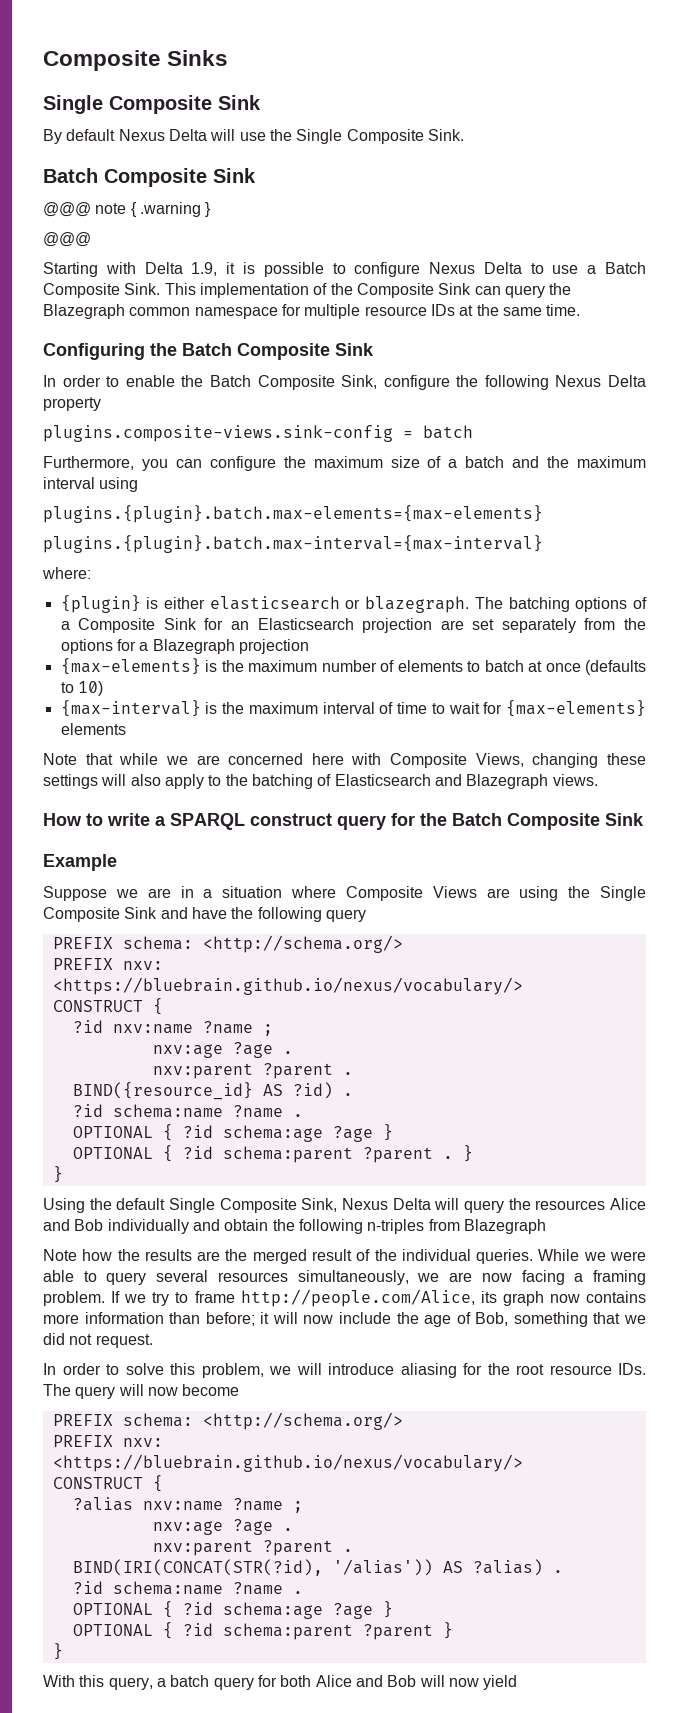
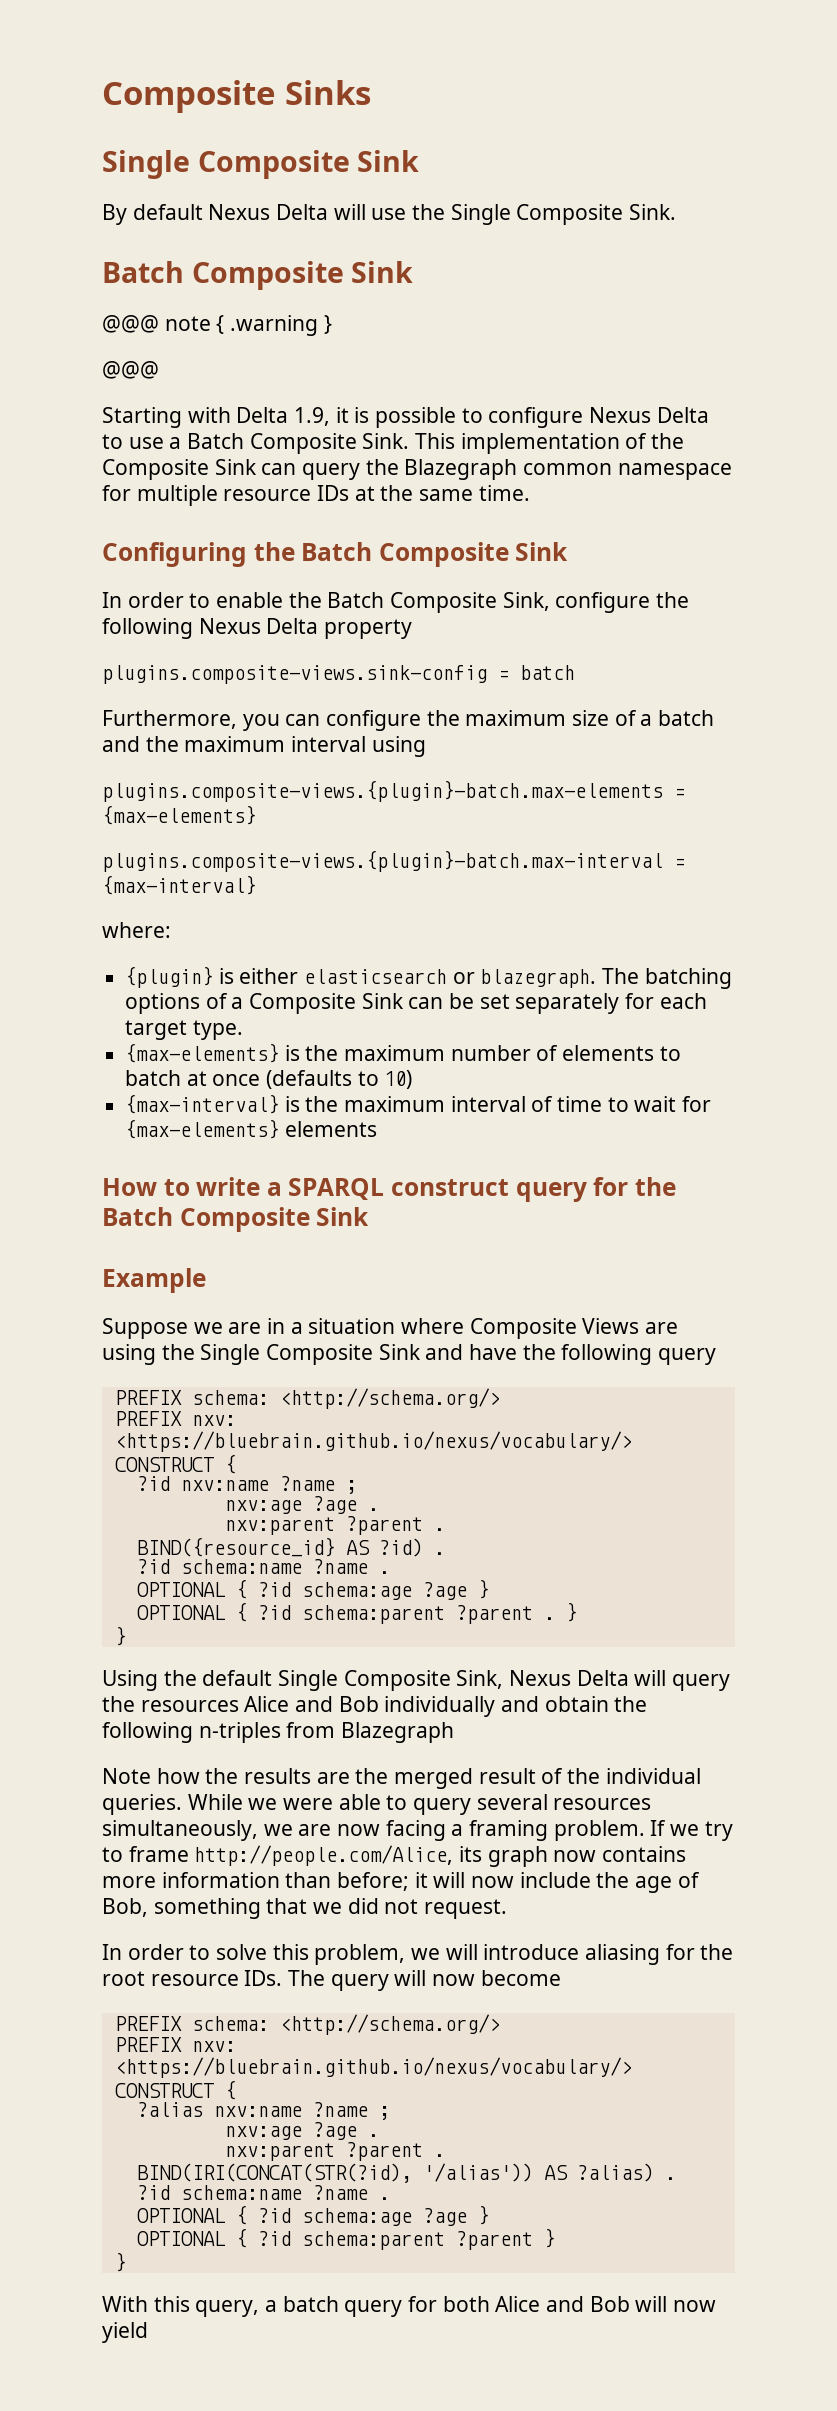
- plugins.{plugin}.batch.max-elements={max-elements}
- plugins.{plugin}.batch.max-interval={max-interval}
+ plugins.composite-views.{plugin}-batch.max-elements = {max-elements}
+ plugins.composite-views.{plugin}-batch.max-interval = {max-interval}
- The batching options of a Composite Sink for an Elasticsearch projection are set separately from the options for a Blazegraph projection
+ The batching options of a Composite Sink can be set separately for each target type.
- Note that while we are concerned here with Composite Views, changing these settings will also apply to the batching of Elasticsearch and Blazegraph views.

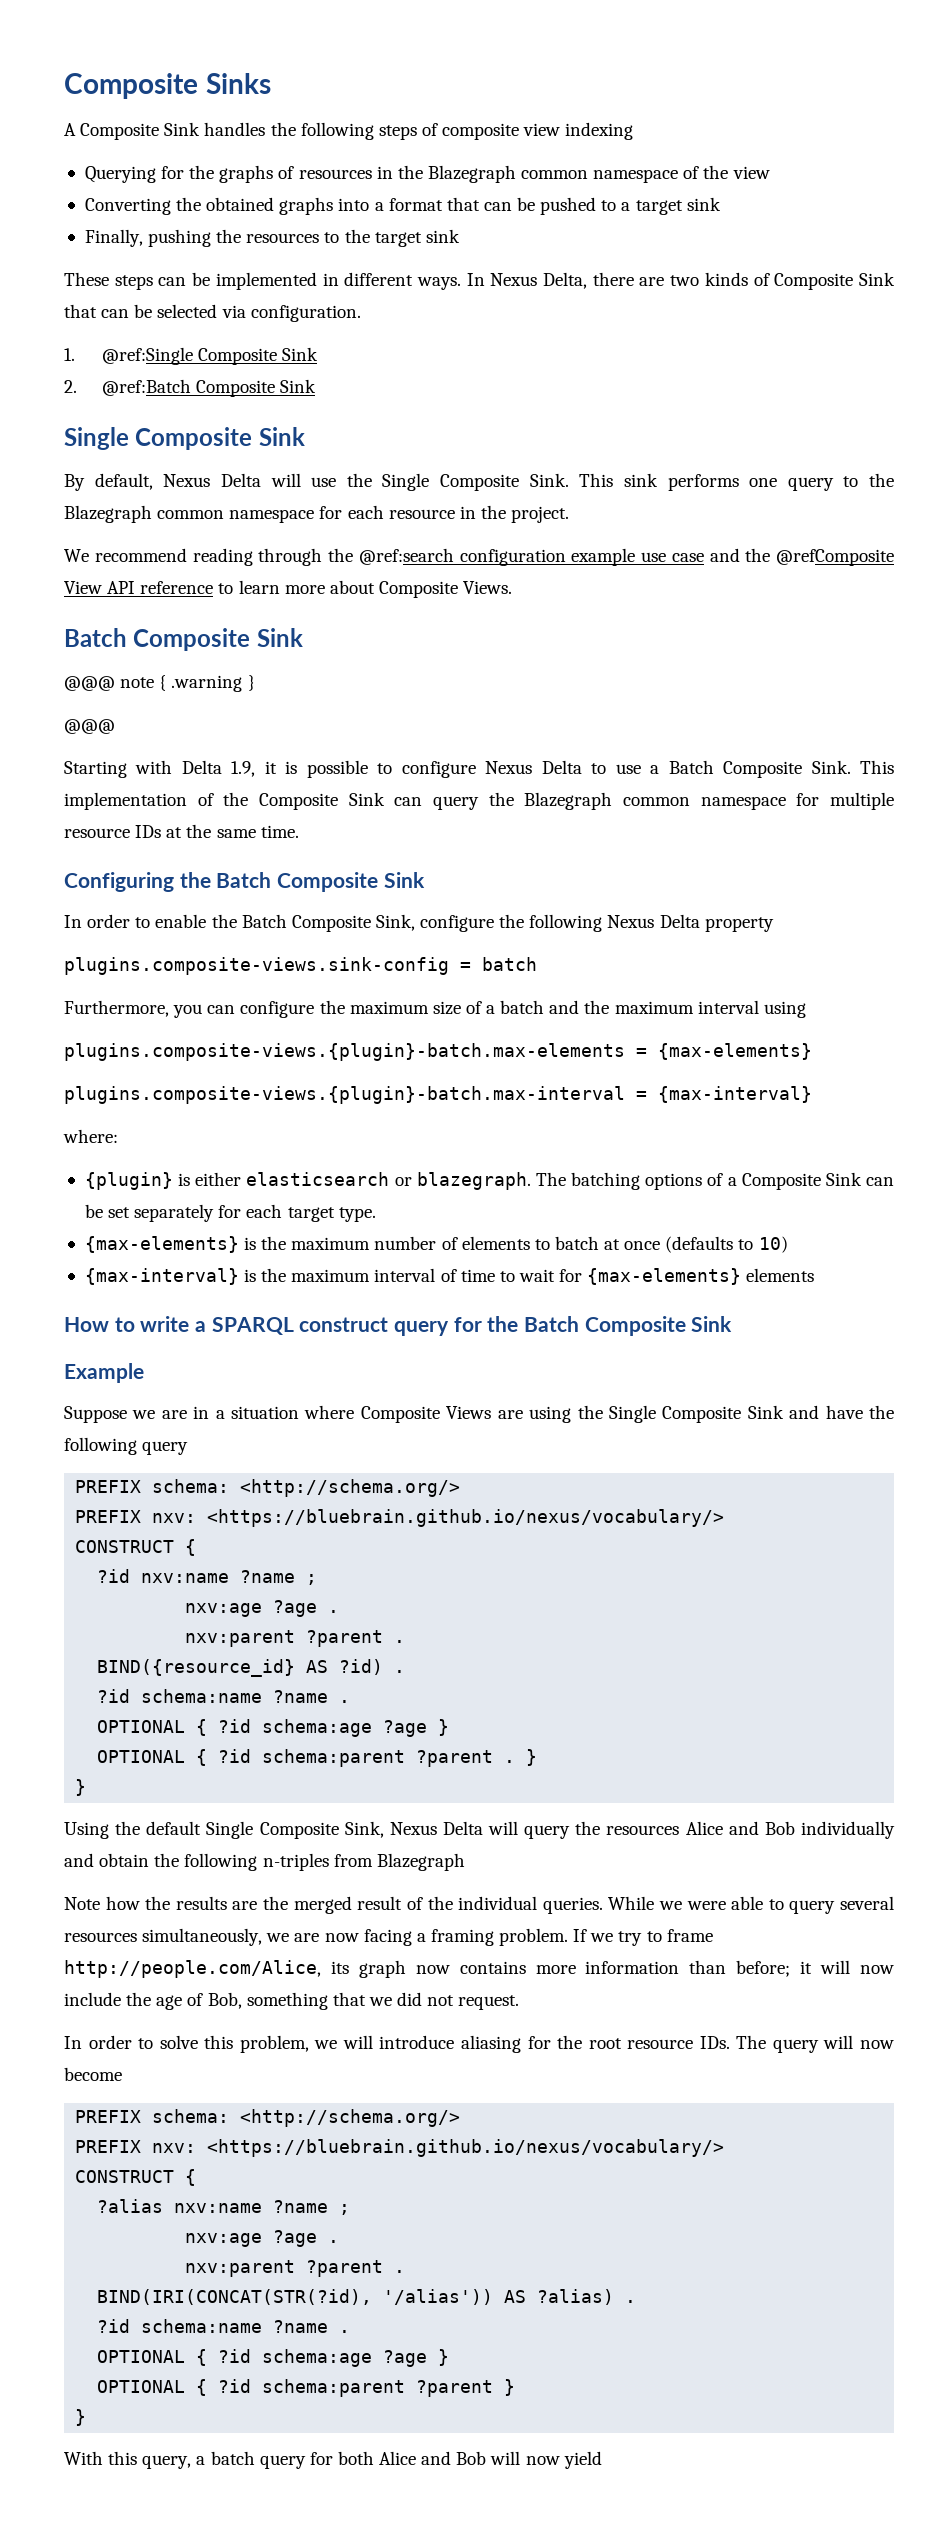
+ A Composite Sink handles the following steps of composite view indexing
+ Querying for the graphs of resources in the Blazegraph common namespace of the view
+ Converting the obtained graphs into a format that can be pushed to a target sink
+ Finally, pushing the resources to the target sink
+ These steps can be implemented in different ways. In Nexus Delta, there are two kinds of Composite Sink that can be selected via configuration.
+ 1. @ref:Single Composite Sink
+ 2. @ref:Batch Composite Sink
- By default Nexus Delta will use the Single Composite Sink.
+ By default, Nexus Delta will use the Single Composite Sink. This sink performs one query to the Blazegraph common namespace for each resource in the project.
+ We recommend reading through the @ref:search configuration example use case and the @refComposite View API reference to learn more about Composite Views.

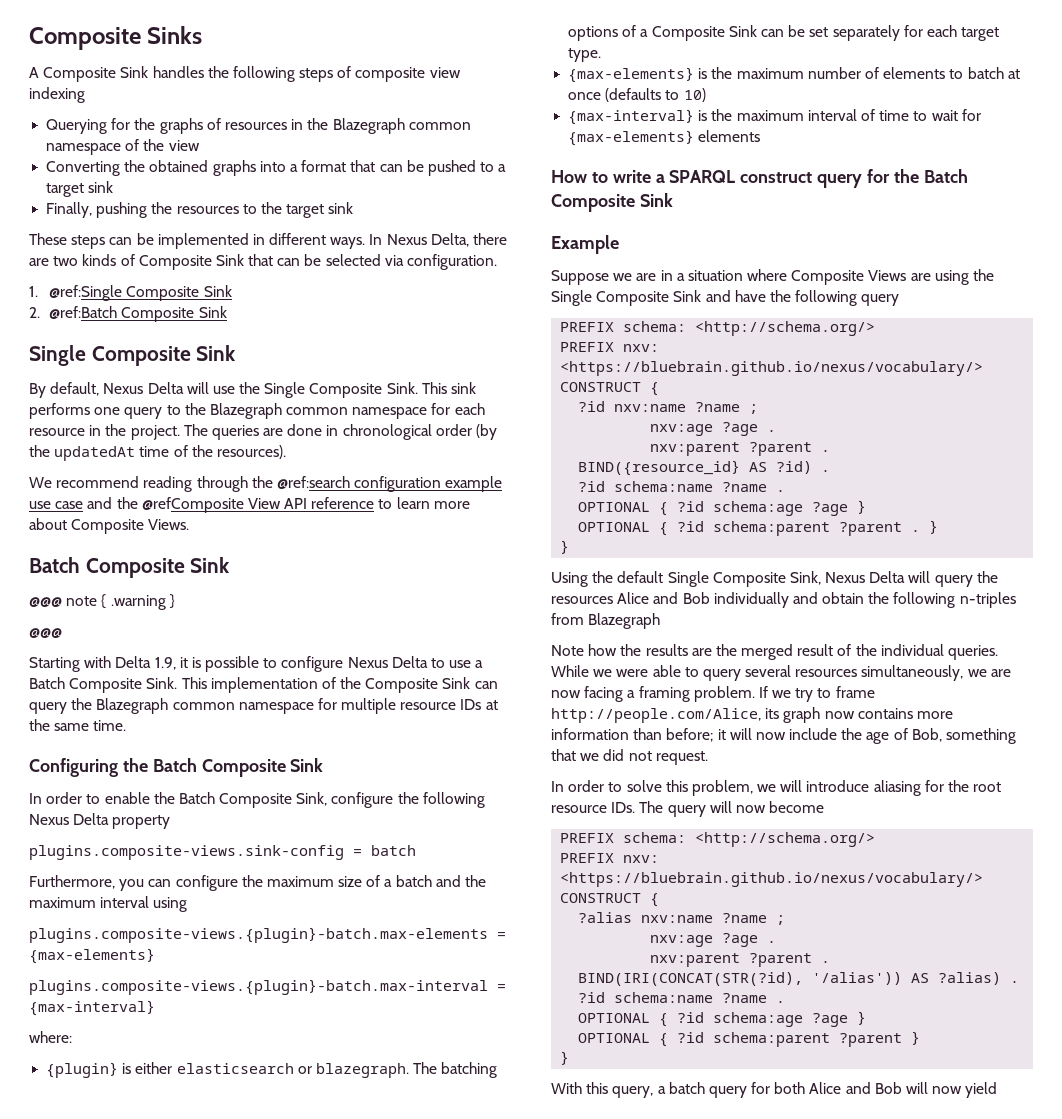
+ The queries are done in chronological order (by the updatedAt time of the resources).

